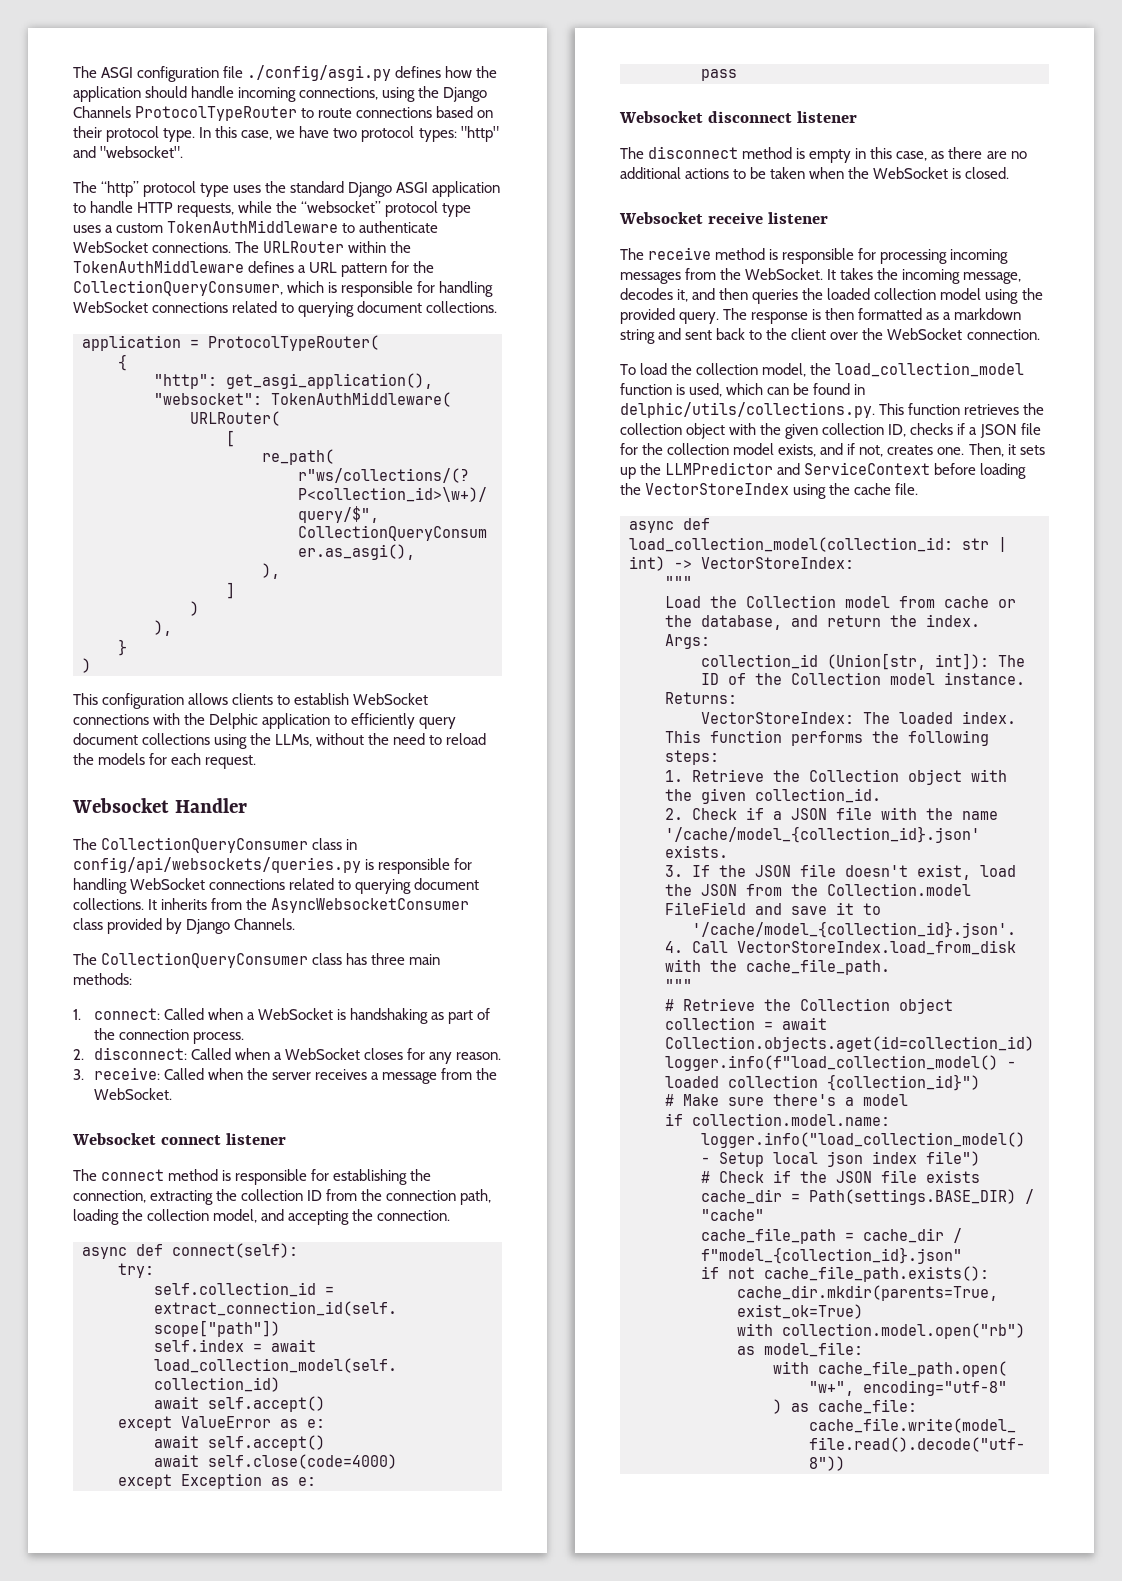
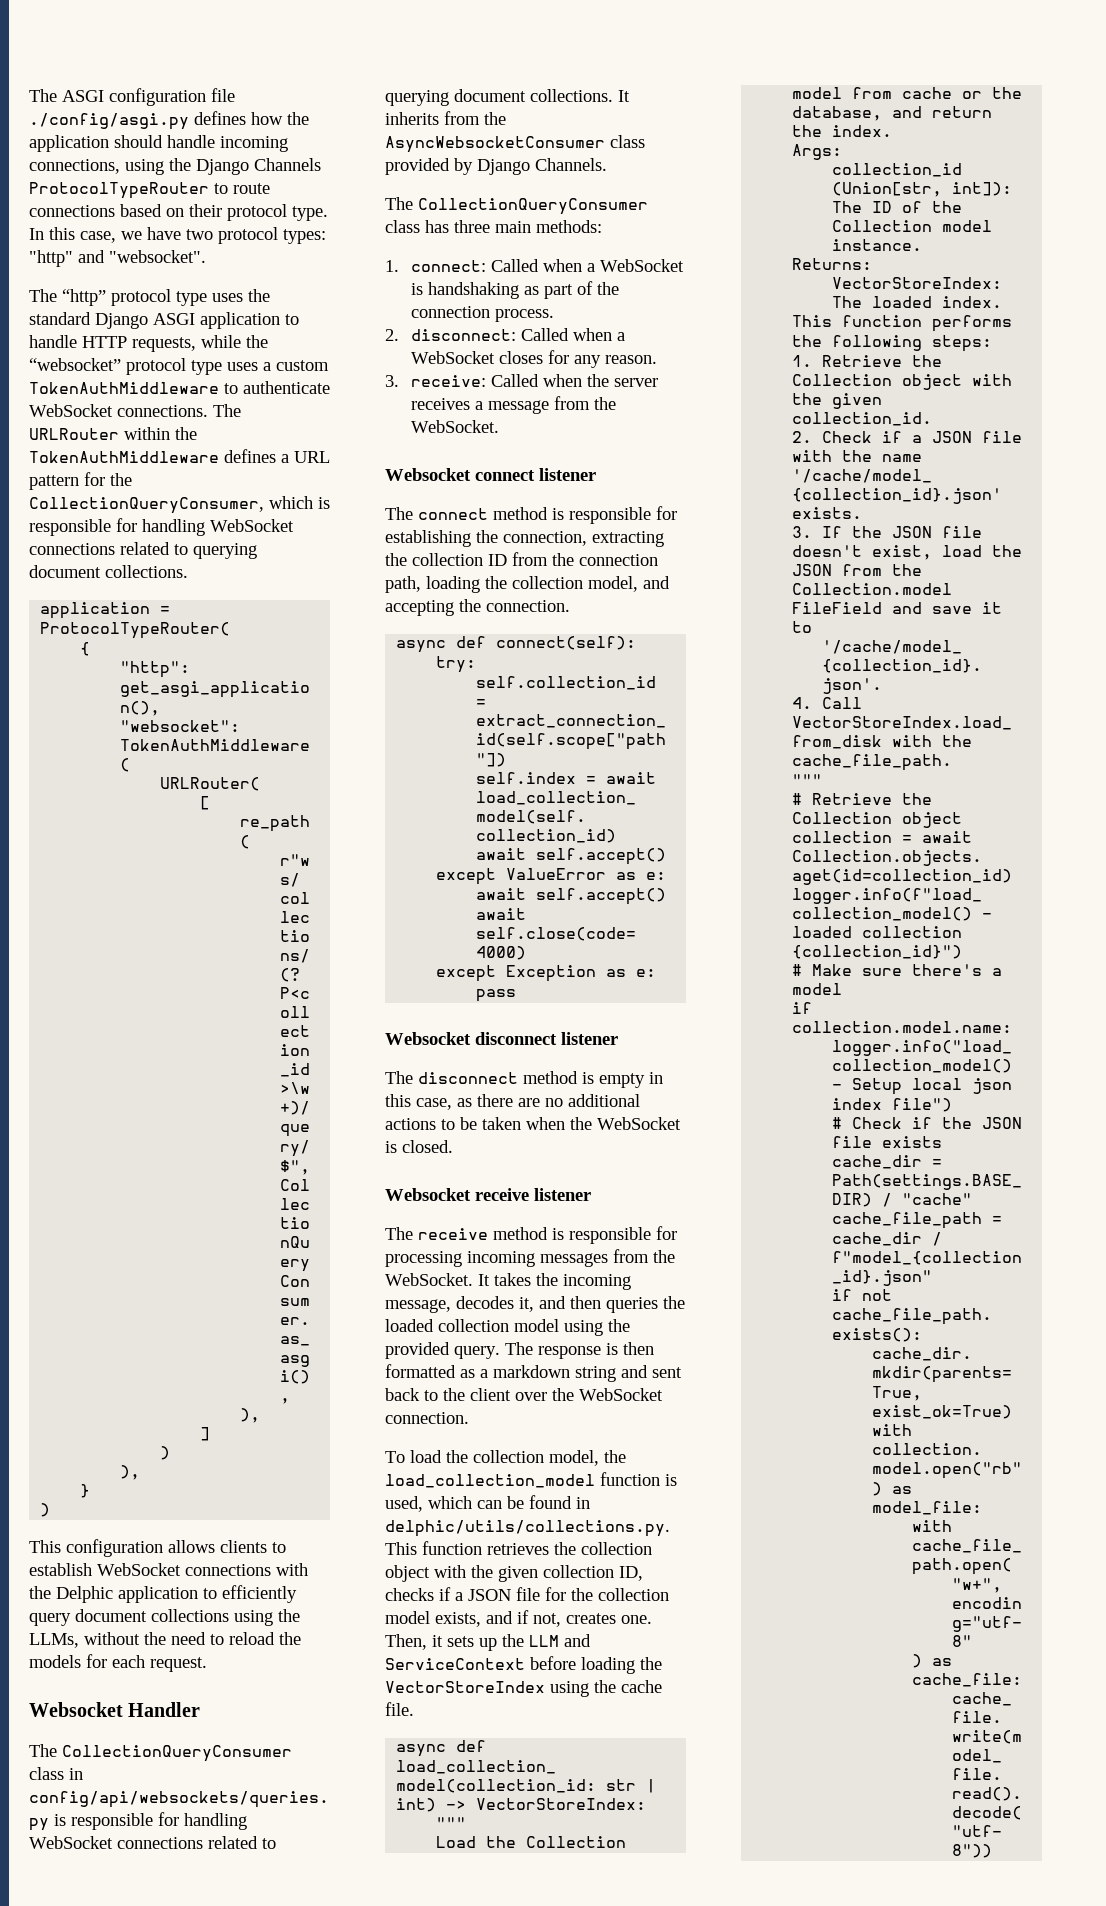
- Then, it sets up the LLMPredictor and ServiceContext before loading the VectorStoreIndex using the cache file.
+ Then, it sets up the LLM and ServiceContext before loading the VectorStoreIndex using the cache file.

